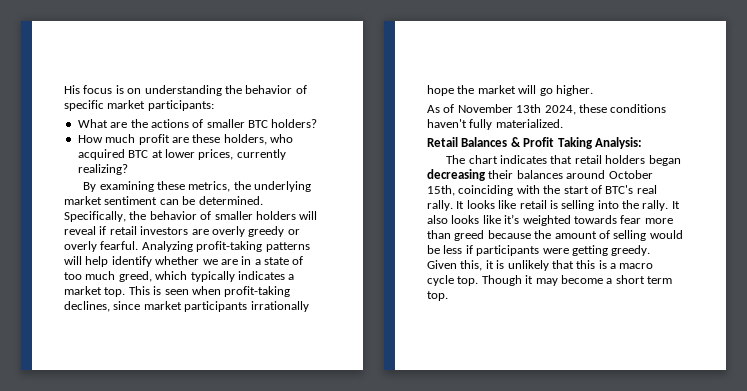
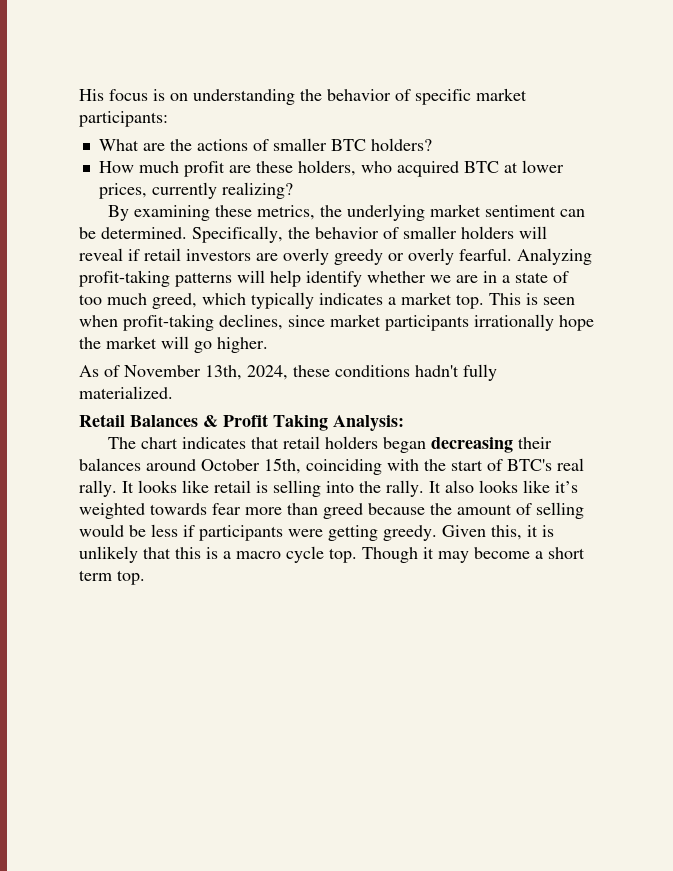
- As of November 13th 2024, these conditions haven't fully materialized.
+ As of November 13th, 2024, these conditions hadn't fully materialized.

